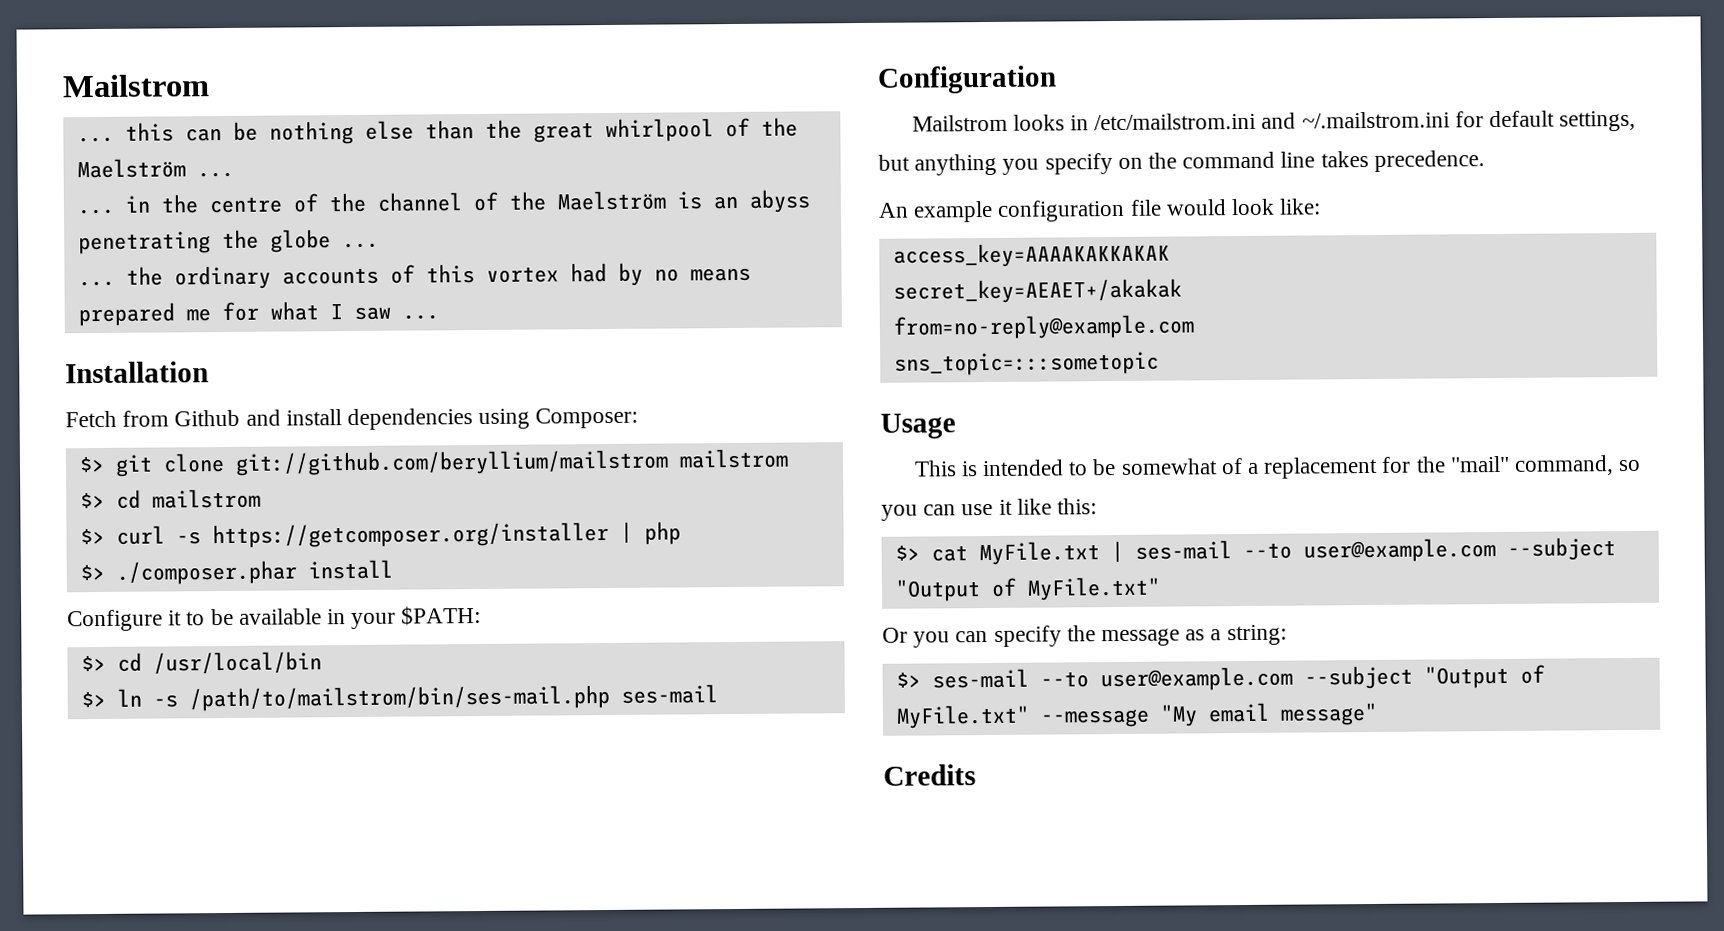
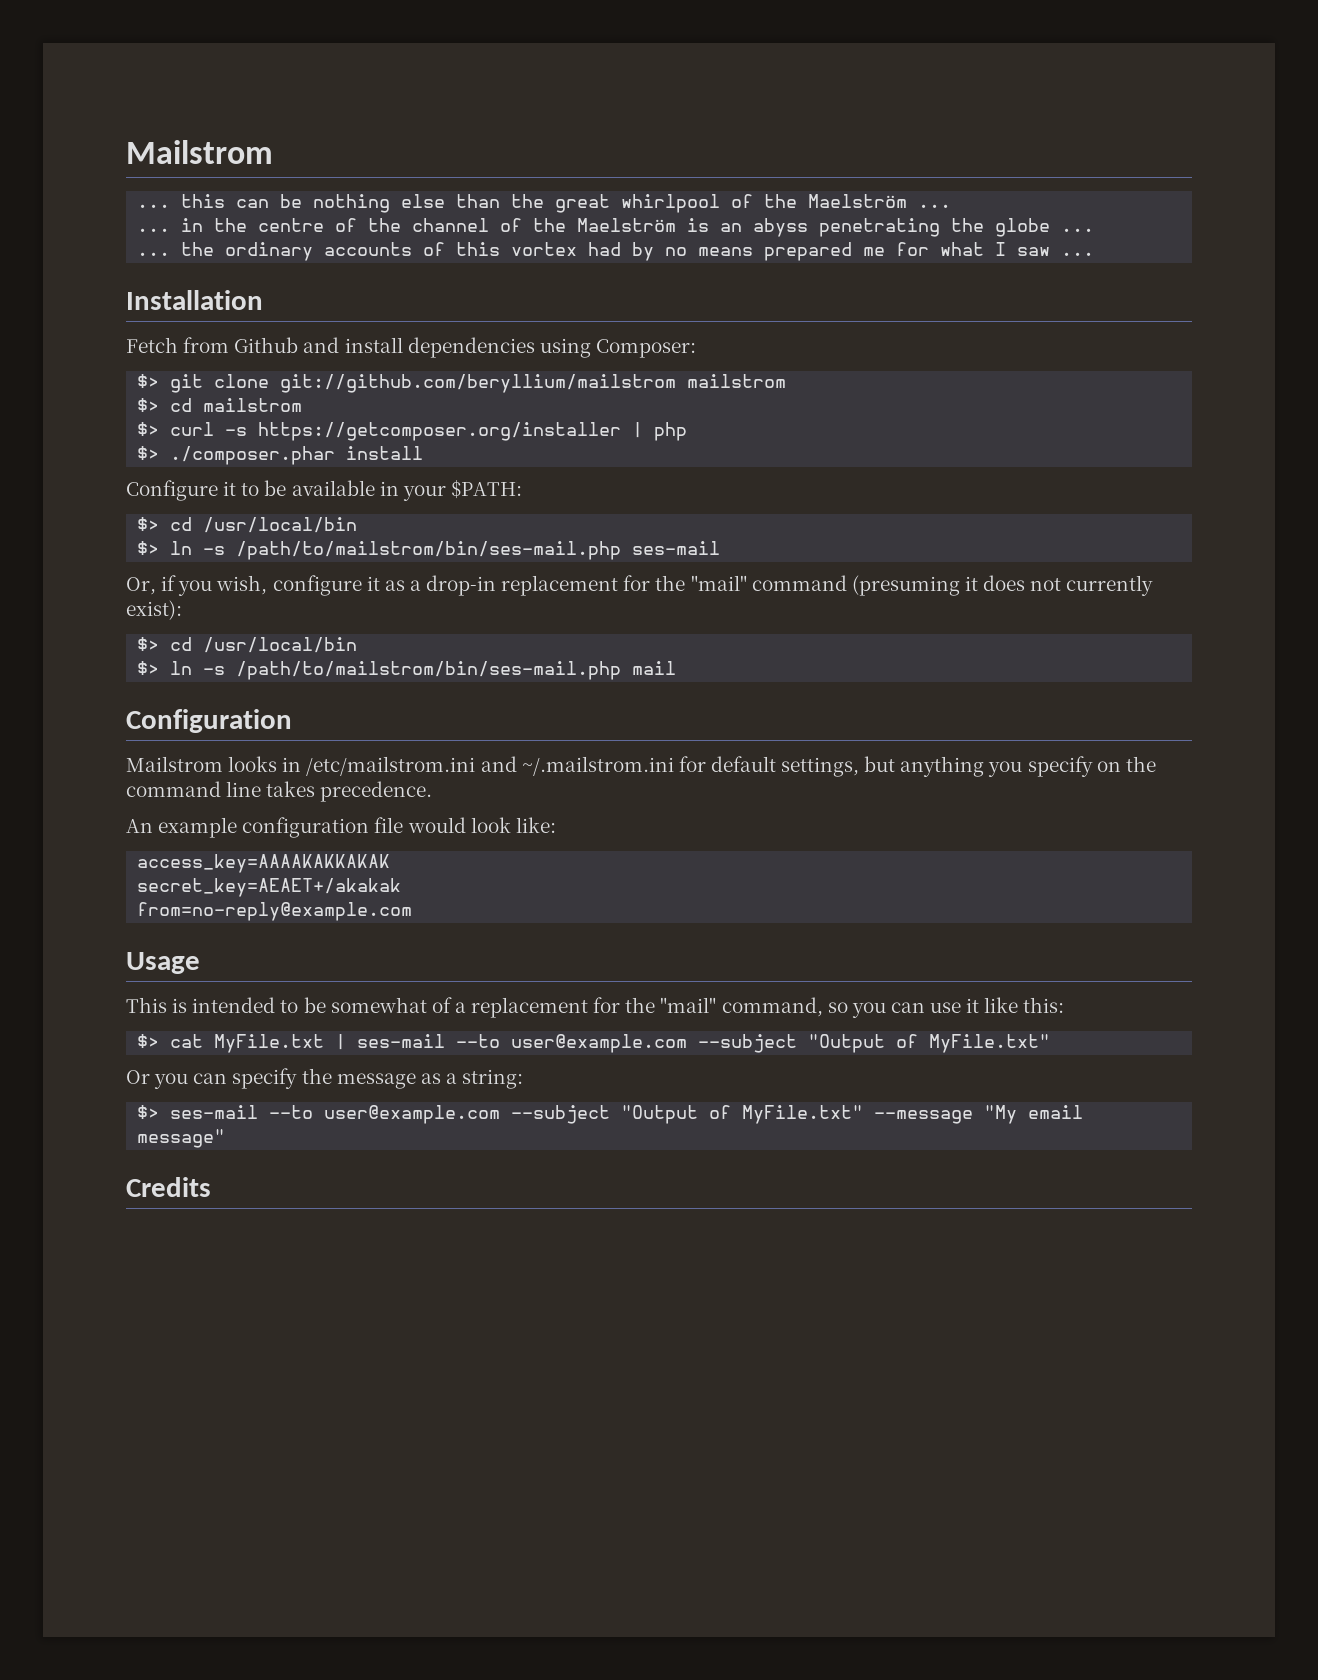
+ Or, if you wish, configure it as a drop-in replacement for the "mail" command (presuming it does not currently exist):
+ $> cd /usr/local/bin
+ $> ln -s /path/to/mailstrom/bin/ses-mail.php mail
- sns_topic=:::sometopic

